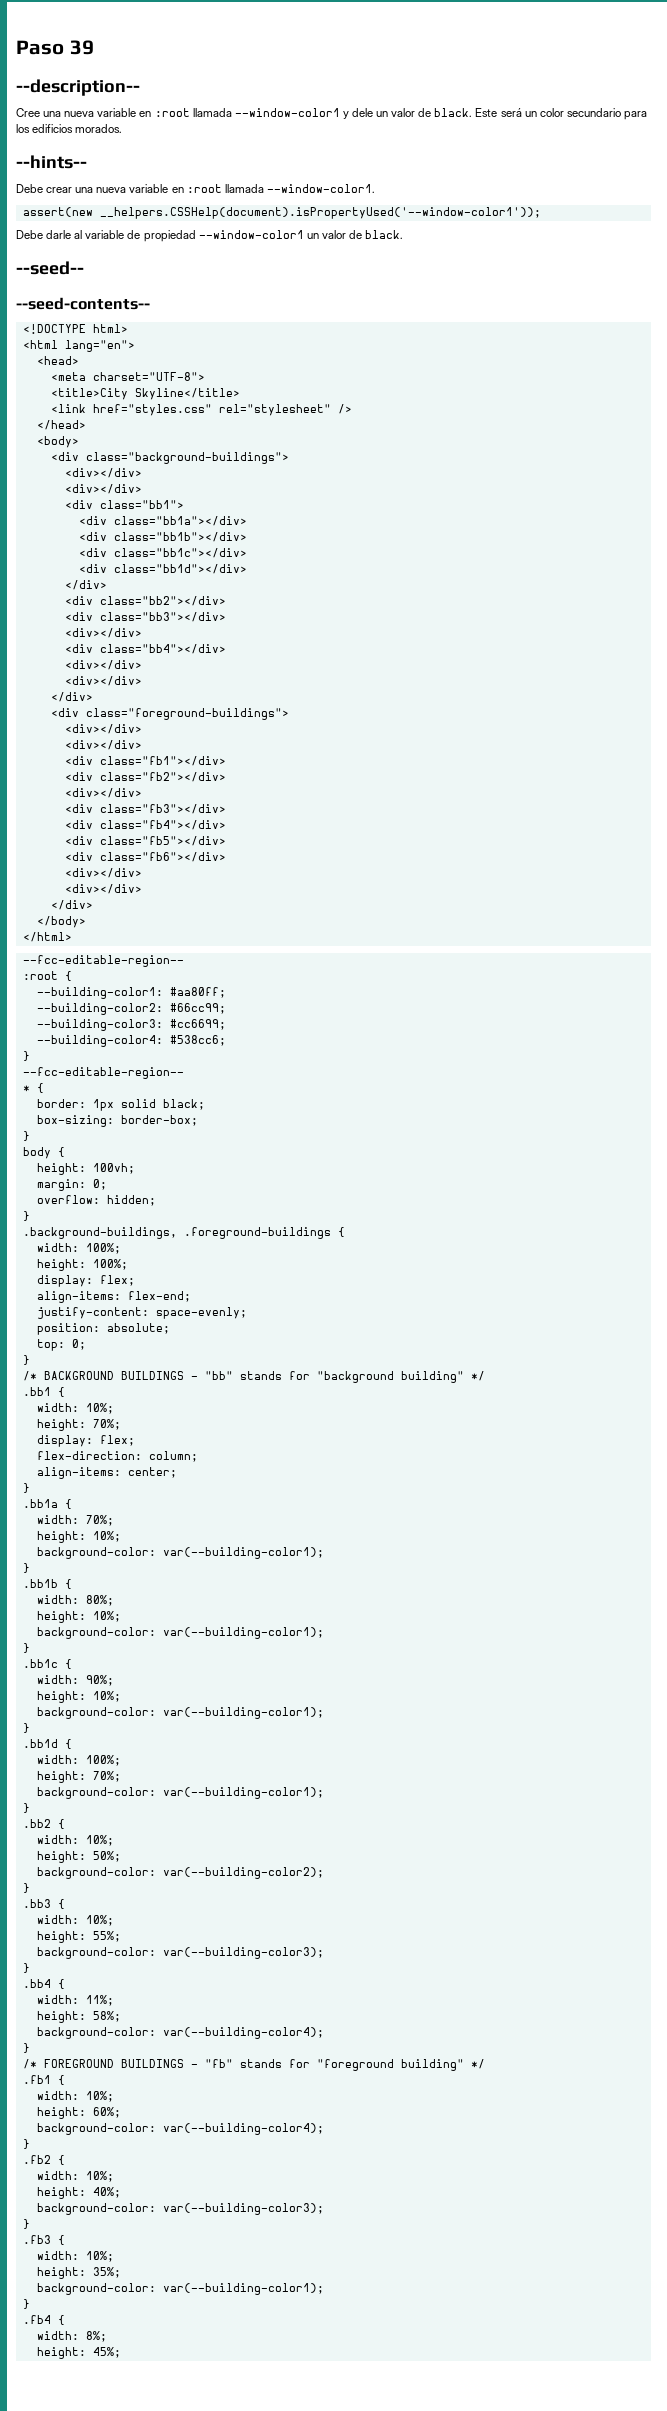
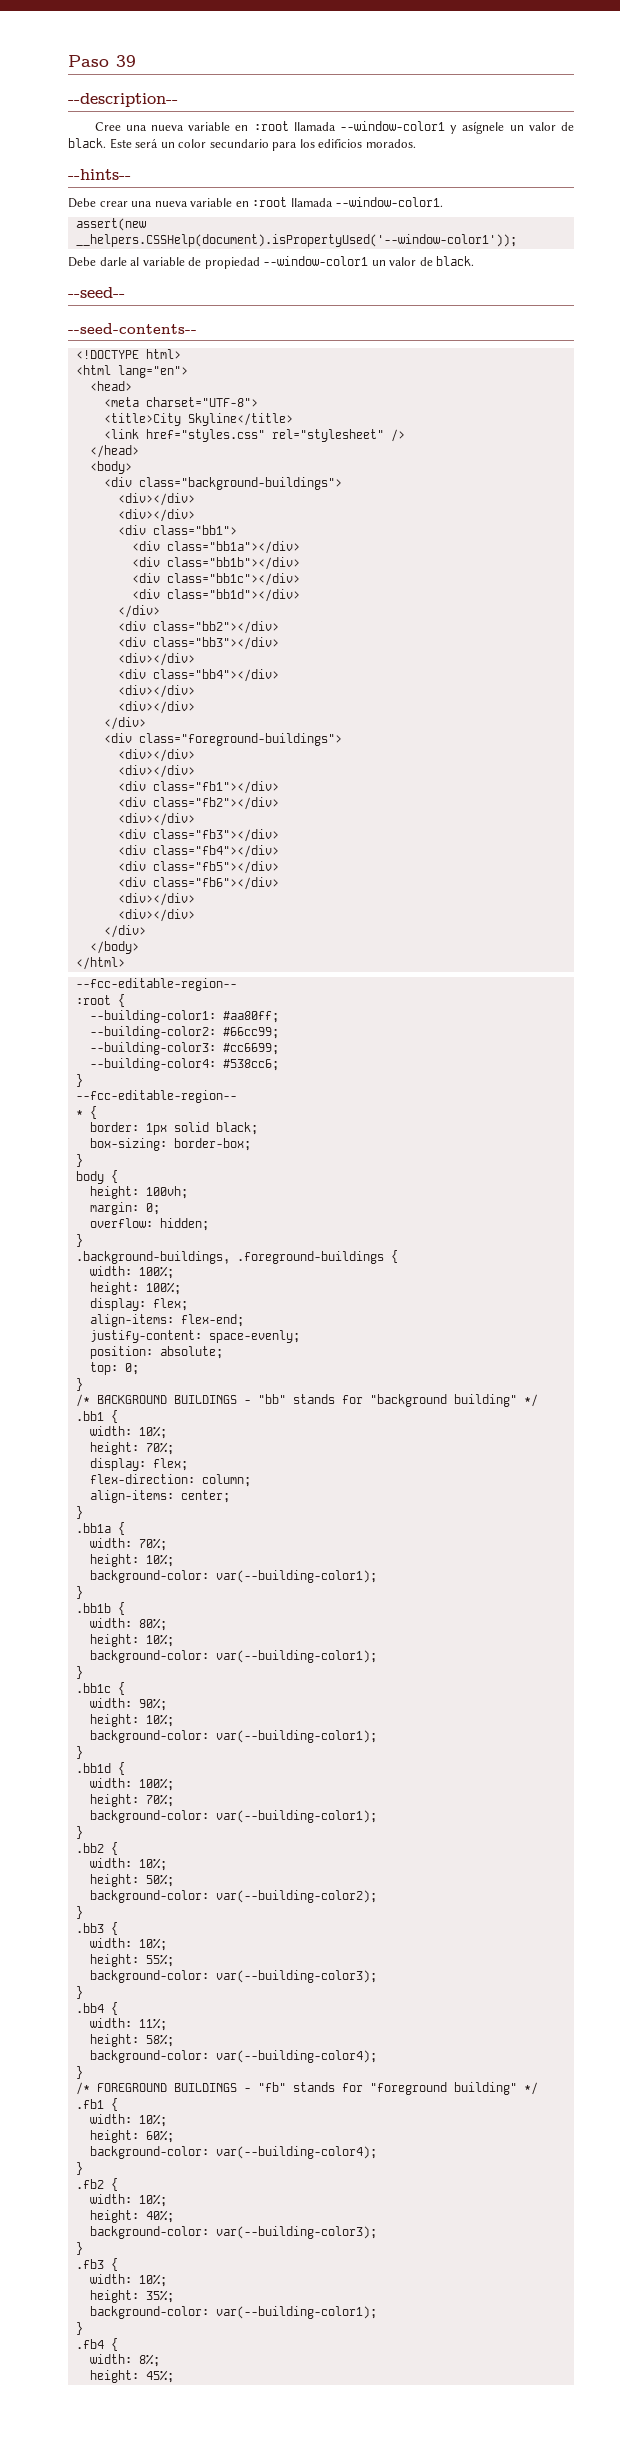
- Cree una nueva variable en :root llamada --window-color1 y dele un valor de black.
+ Cree una nueva variable en :root llamada --window-color1 y asígnele un valor de black.

